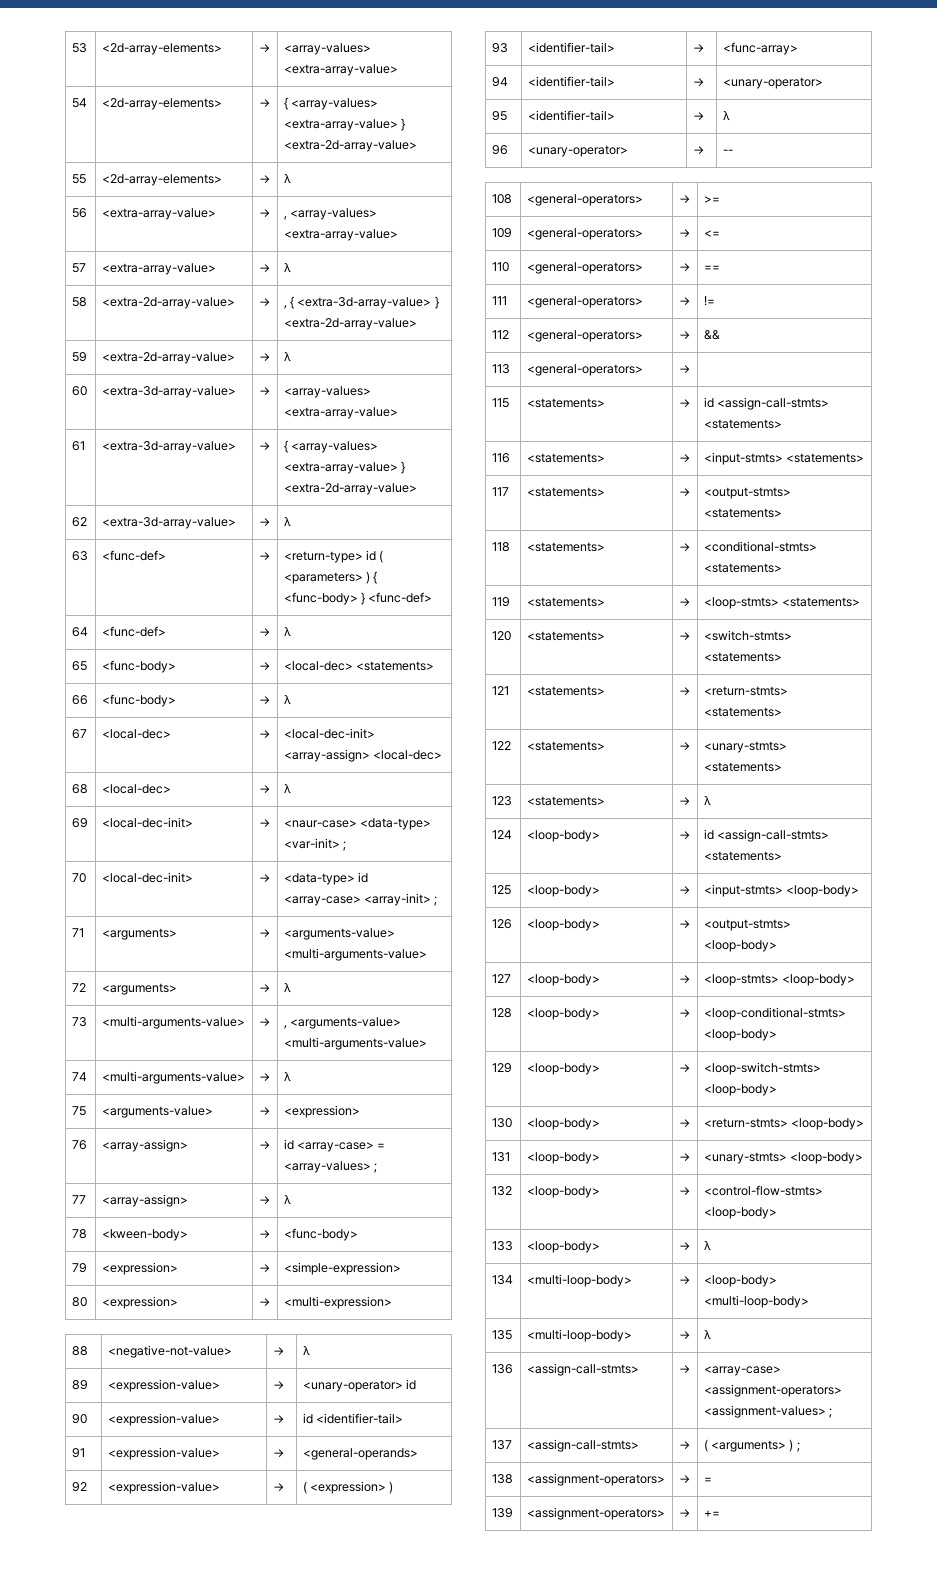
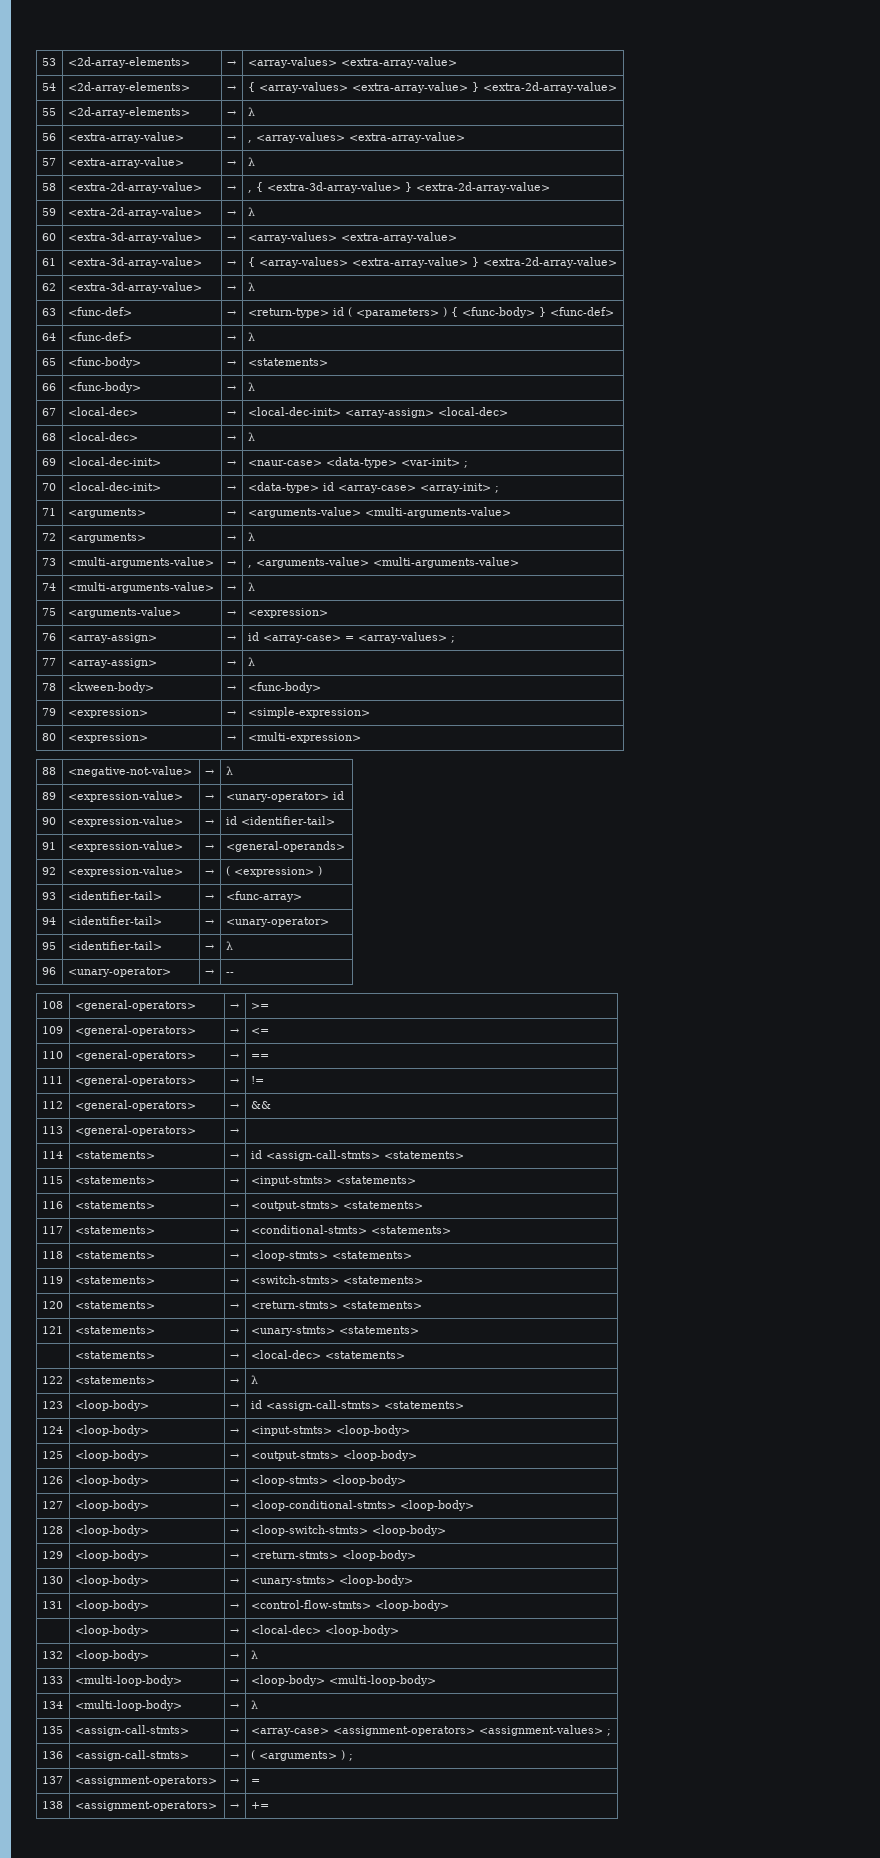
- 65 | <func-body> | → | <local-dec> <statements>
+ 65 | <func-body> | → | <statements>
- 115 | <statements> | → | id <assign-call-stmts> <statements>
+ 114 | <statements> | → | id <assign-call-stmts> <statements>
- 116 | <statements> | → | <input-stmts> <statements>
+ 115 | <statements> | → | <input-stmts> <statements>
- 117 | <statements> | → | <output-stmts> <statements>
+ 116 | <statements> | → | <output-stmts> <statements>
- 118 | <statements> | → | <conditional-stmts> <statements>
+ 117 | <statements> | → | <conditional-stmts> <statements>
- 119 | <statements> | → | <loop-stmts> <statements>
+ 118 | <statements> | → | <loop-stmts> <statements>
- 120 | <statements> | → | <switch-stmts> <statements>
+ 119 | <statements> | → | <switch-stmts> <statements>
- 121 | <statements> | → | <return-stmts> <statements>
+ 120 | <statements> | → | <return-stmts> <statements>
- 122 | <statements> | → | <unary-stmts> <statements>
+ 121 | <statements> | → | <unary-stmts> <statements>
- 123 | <statements> | → | λ
+ | <statements> | → | <local-dec> <statements>
+ 122 | <statements> | → | λ
- 124 | <loop-body> | → | id <assign-call-stmts> <statements>
+ 123 | <loop-body> | → | id <assign-call-stmts> <statements>
- 125 | <loop-body> | → | <input-stmts> <loop-body>
+ 124 | <loop-body> | → | <input-stmts> <loop-body>
- 126 | <loop-body> | → | <output-stmts> <loop-body>
+ 125 | <loop-body> | → | <output-stmts> <loop-body>
- 127 | <loop-body> | → | <loop-stmts> <loop-body>
+ 126 | <loop-body> | → | <loop-stmts> <loop-body>
- 128 | <loop-body> | → | <loop-conditional-stmts> <loop-body>
+ 127 | <loop-body> | → | <loop-conditional-stmts> <loop-body>
- 129 | <loop-body> | → | <loop-switch-stmts> <loop-body>
+ 128 | <loop-body> | → | <loop-switch-stmts> <loop-body>
- 130 | <loop-body> | → | <return-stmts> <loop-body>
+ 129 | <loop-body> | → | <return-stmts> <loop-body>
- 131 | <loop-body> | → | <unary-stmts> <loop-body>
+ 130 | <loop-body> | → | <unary-stmts> <loop-body>
- 132 | <loop-body> | → | <control-flow-stmts> <loop-body>
+ 131 | <loop-body> | → | <control-flow-stmts> <loop-body>
- 133 | <loop-body> | → | λ
+ | <loop-body> | → | <local-dec> <loop-body>
+ 132 | <loop-body> | → | λ
- 134 | <multi-loop-body> | → | <loop-body> <multi-loop-body>
+ 133 | <multi-loop-body> | → | <loop-body> <multi-loop-body>
- 135 | <multi-loop-body> | → | λ
+ 134 | <multi-loop-body> | → | λ
- 136 | <assign-call-stmts> | → | <array-case> <assignment-operators> <assignment-values> ;
+ 135 | <assign-call-stmts> | → | <array-case> <assignment-operators> <assignment-values> ;
- 137 | <assign-call-stmts> | → | ( <arguments> ) ;
+ 136 | <assign-call-stmts> | → | ( <arguments> ) ;
- 138 | <assignment-operators> | → | =
+ 137 | <assignment-operators> | → | =
- 139 | <assignment-operators> | → | +=
+ 138 | <assignment-operators> | → | +=

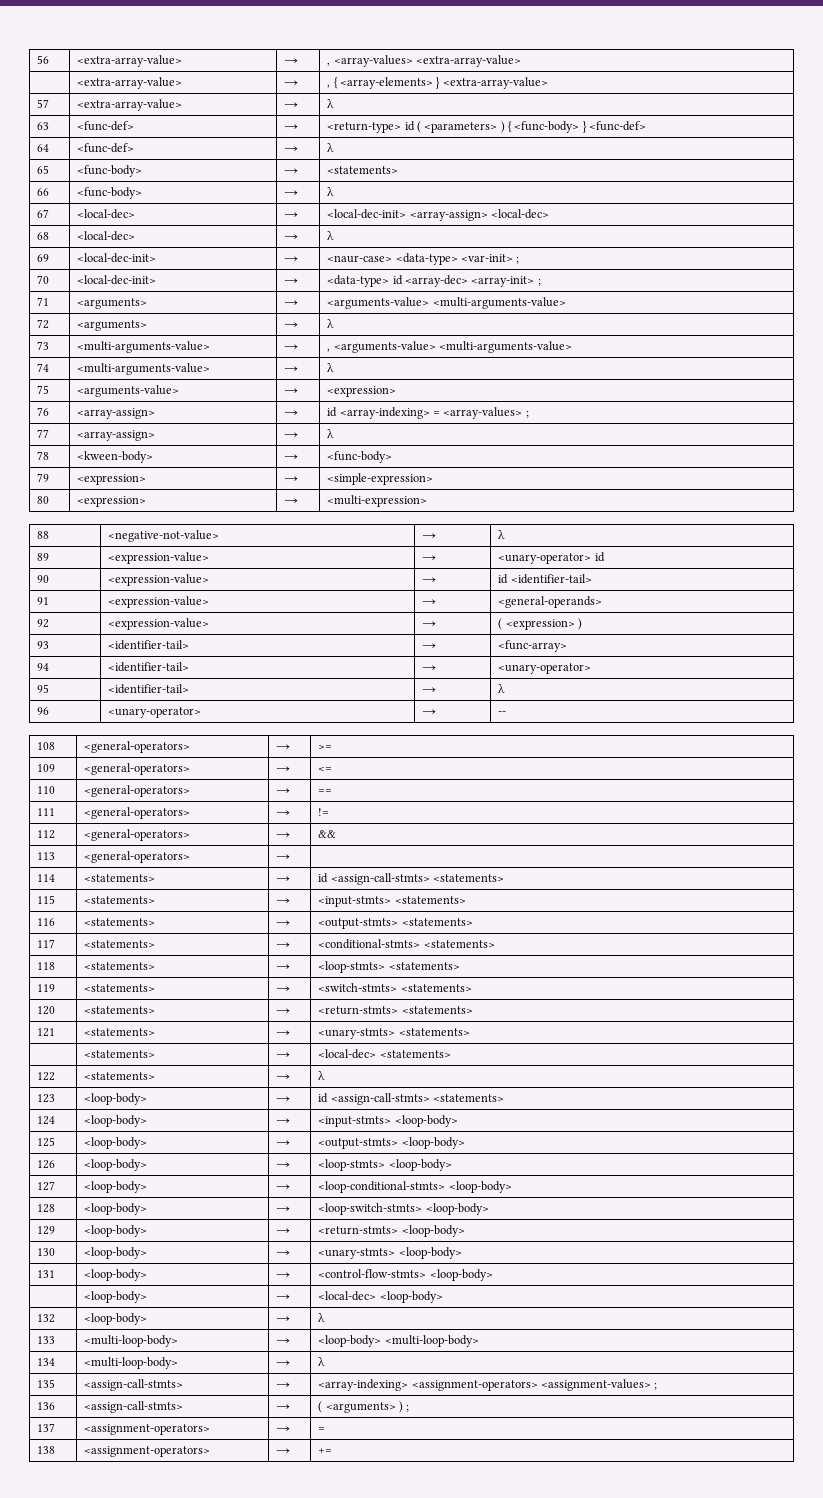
- 53 | <2d-array-elements> | → | <array-values> <extra-array-value>
- 54 | <2d-array-elements> | → | { <array-values> <extra-array-value> } <extra-2d-array-value>
- 55 | <2d-array-elements> | → | λ
+ | <extra-array-value> | → | , { <array-elements> } <extra-array-value>
  57 | <extra-array-value> | → | λ
- 58 | <extra-2d-array-value> | → | , { <extra-3d-array-value> } <extra-2d-array-value>
- 59 | <extra-2d-array-value> | → | λ
- 60 | <extra-3d-array-value> | → | <array-values> <extra-array-value>
- 61 | <extra-3d-array-value> | → | { <array-values> <extra-array-value> } <extra-2d-array-value>
- 62 | <extra-3d-array-value> | → | λ
- 70 | <local-dec-init> | → | <data-type> id <array-case> <array-init> ;
+ 70 | <local-dec-init> | → | <data-type> id <array-dec> <array-init> ;
- 76 | <array-assign> | → | id <array-case> = <array-values> ;
+ 76 | <array-assign> | → | id <array-indexing> = <array-values> ;
- 135 | <assign-call-stmts> | → | <array-case> <assignment-operators> <assignment-values> ;
+ 135 | <assign-call-stmts> | → | <array-indexing> <assignment-operators> <assignment-values> ;

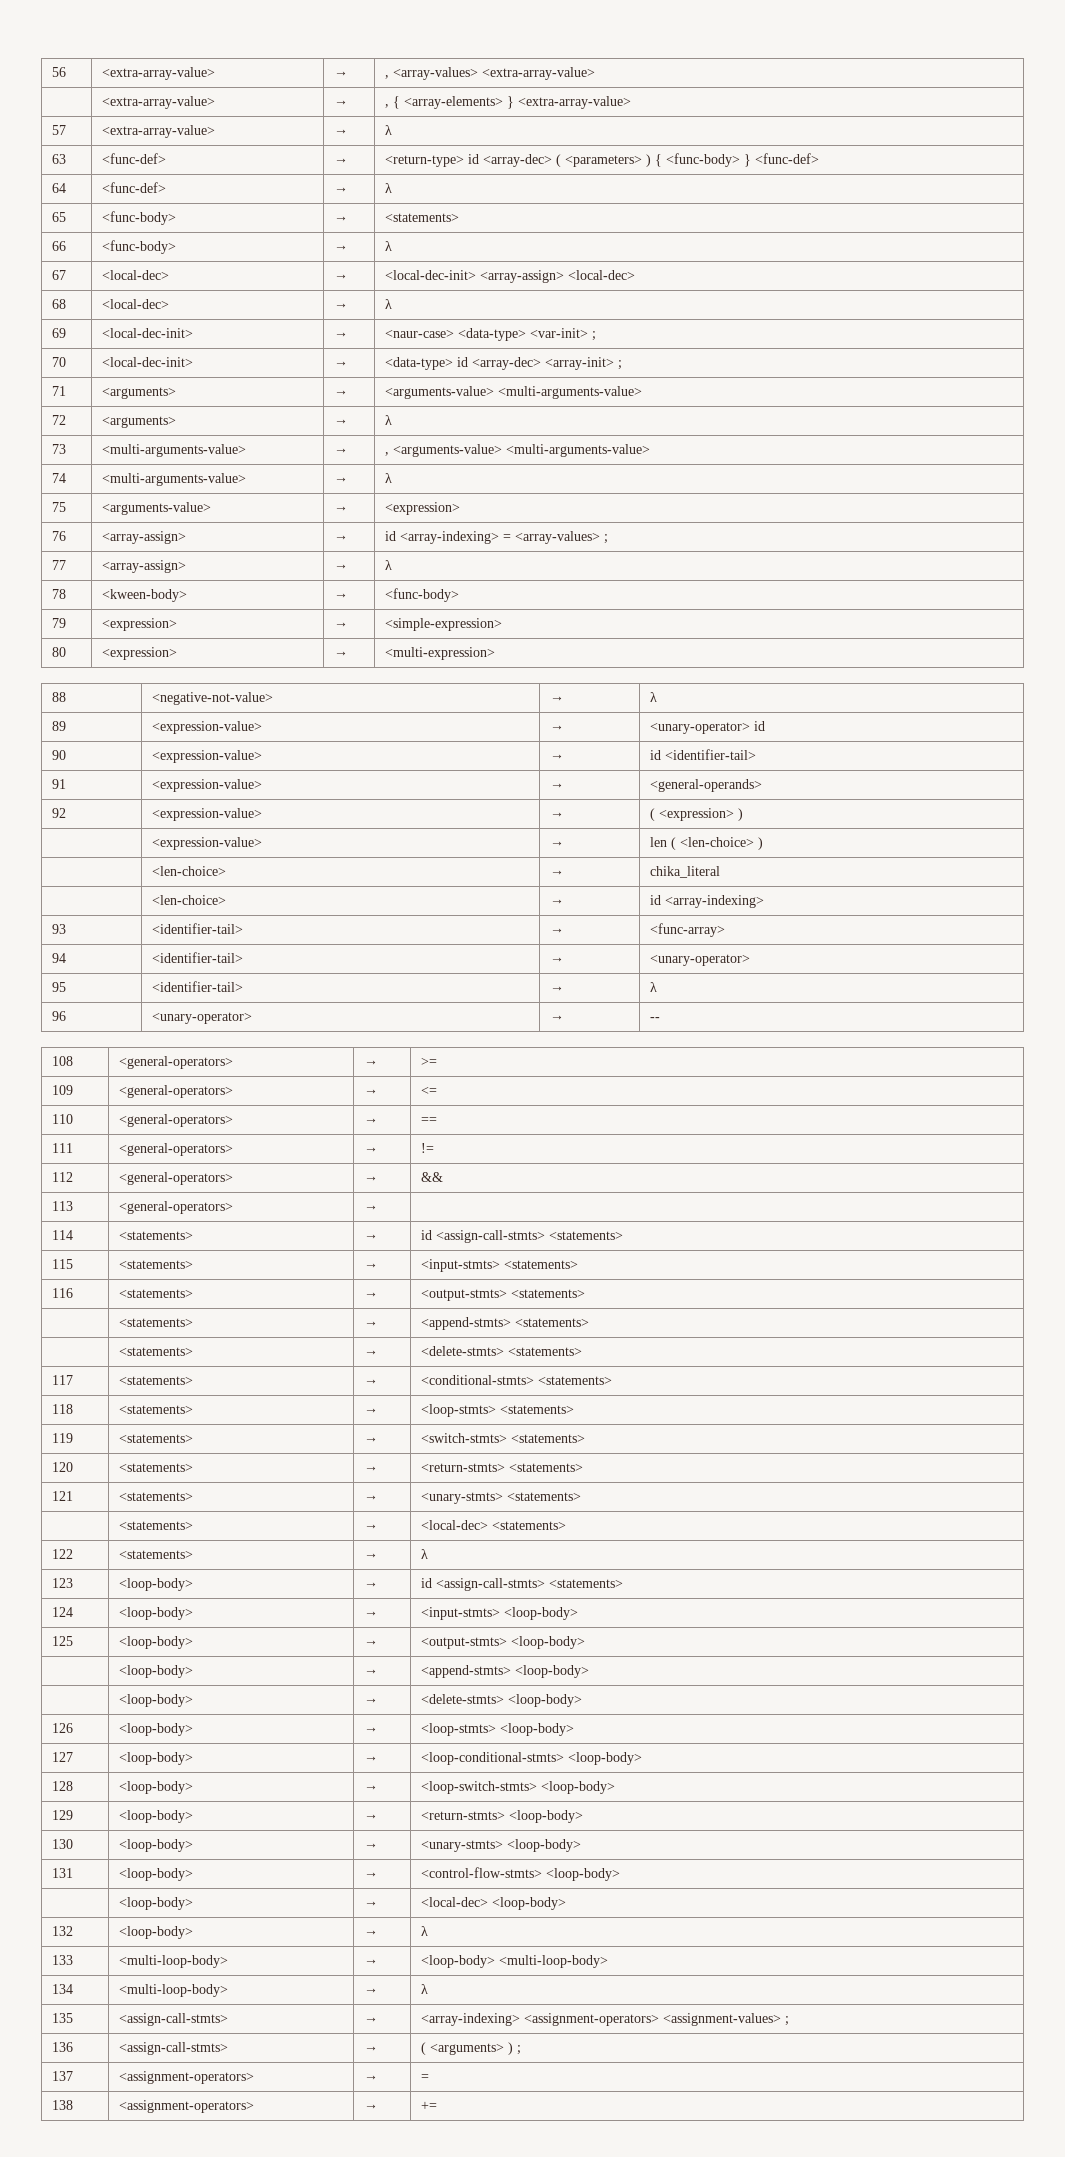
- 63 | <func-def> | → | <return-type> id ( <parameters> ) { <func-body> } <func-def>
+ 63 | <func-def> | → | <return-type> id <array-dec> ( <parameters> ) { <func-body> } <func-def>
+ | <expression-value> | → | len ( <len-choice> )
+ | <len-choice> | → | chika_literal
+ | <len-choice> | → | id <array-indexing>
+ | <statements> | → | <append-stmts> <statements>
+ | <statements> | → | <delete-stmts> <statements>
+ | <loop-body> | → | <append-stmts> <loop-body>
+ | <loop-body> | → | <delete-stmts> <loop-body>

